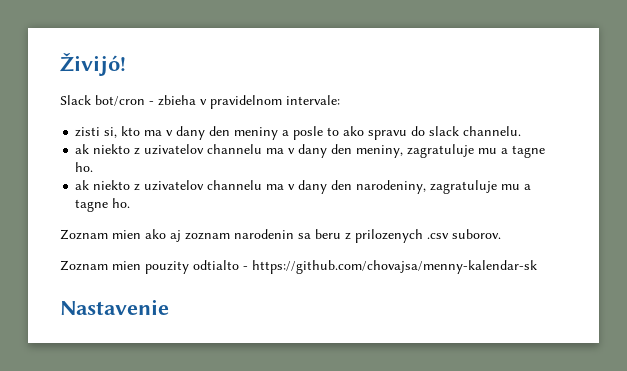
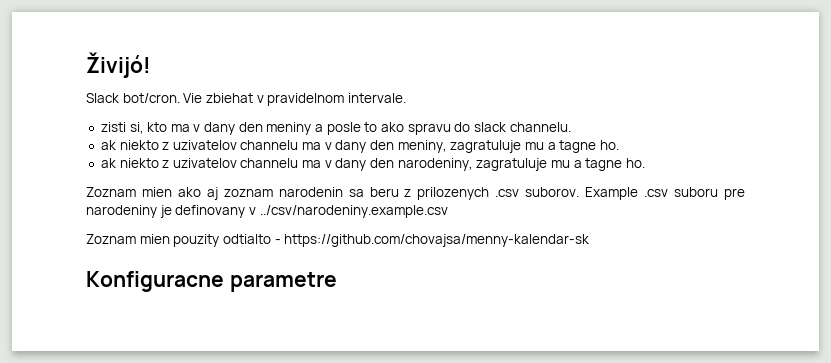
- Slack bot/cron - zbieha v pravidelnom intervale:
+ Slack bot/cron. Vie zbiehat v pravidelnom intervale.
+ Example .csv suboru pre narodeniny je definovany v ../csv/narodeniny.example.csv
- Nastavenie
+ Konfiguracne parametre

